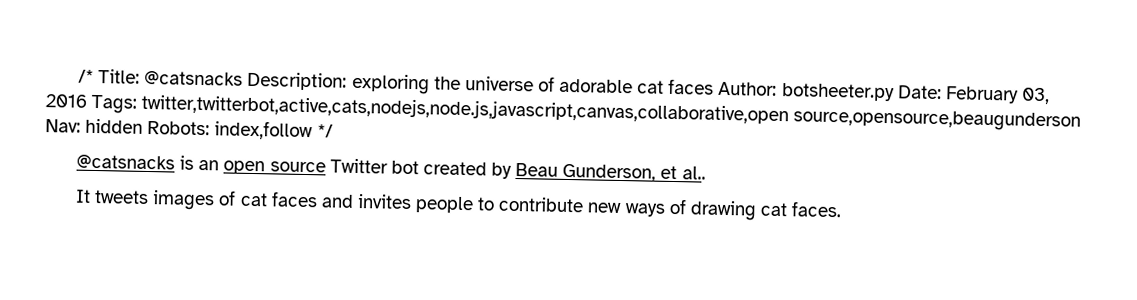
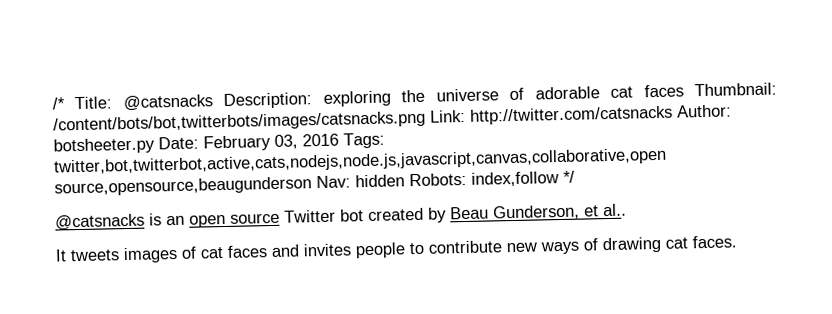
- /* Title: @catsnacks Description: exploring the universe of adorable cat faces Author: botsheeter.py Date: February 03, 2016 Tags: twitter,twitterbot,active,cats,nodejs,node.js,javascript,canvas,collaborative,open source,opensource,beaugunderson Nav: hidden Robots: index,follow */
+ /* Title: @catsnacks Description: exploring the universe of adorable cat faces Thumbnail: /content/bots/bot,twitterbots/images/catsnacks.png Link: http://twitter.com/catsnacks Author: botsheeter.py Date: February 03, 2016 Tags: twitter,bot,twitterbot,active,cats,nodejs,node.js,javascript,canvas,collaborative,open source,opensource,beaugunderson Nav: hidden Robots: index,follow */

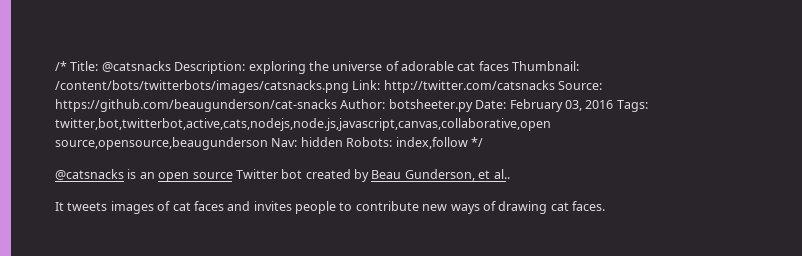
- /* Title: @catsnacks Description: exploring the universe of adorable cat faces Thumbnail: /content/bots/bot,twitterbots/images/catsnacks.png Link: http://twitter.com/catsnacks Author: botsheeter.py Date: February 03, 2016 Tags: twitter,bot,twitterbot,active,cats,nodejs,node.js,javascript,canvas,collaborative,open source,opensource,beaugunderson Nav: hidden Robots: index,follow */
+ /* Title: @catsnacks Description: exploring the universe of adorable cat faces Thumbnail: /content/bots/twitterbots/images/catsnacks.png Link: http://twitter.com/catsnacks Source: https://github.com/beaugunderson/cat-snacks Author: botsheeter.py Date: February 03, 2016 Tags: twitter,bot,twitterbot,active,cats,nodejs,node.js,javascript,canvas,collaborative,open source,opensource,beaugunderson Nav: hidden Robots: index,follow */

